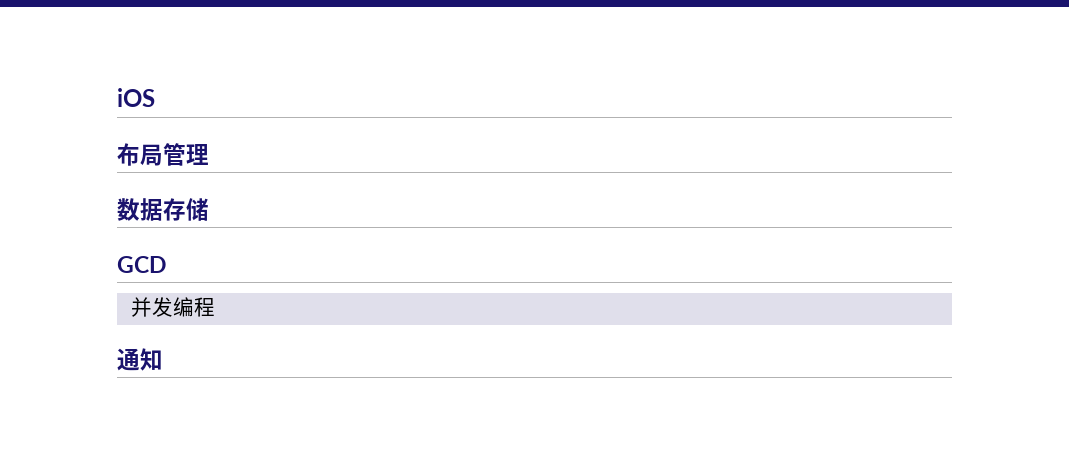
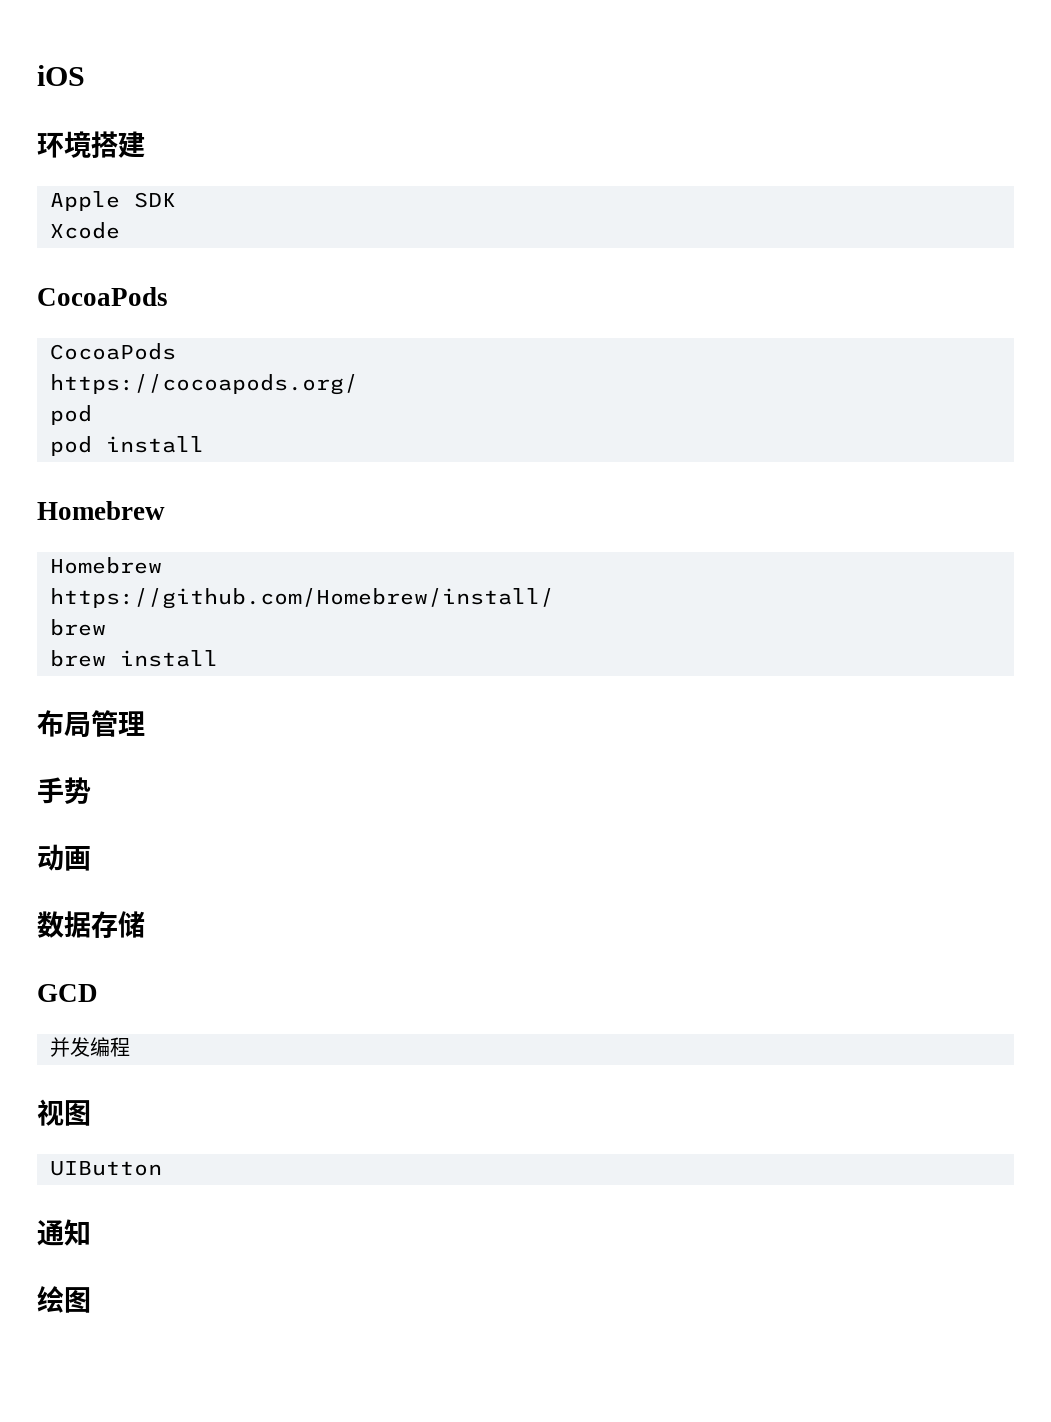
+ 环境搭建
+ Apple SDK
+ Xcode
+ CocoaPods
+ CocoaPods
+ https://cocoapods.org/
+ pod
+ pod install
+ Homebrew
+ Homebrew
+ https://github.com/Homebrew/install/
+ brew
+ brew install
+ 手势
+ 动画
+ 视图
+ UIButton
+ 绘图

